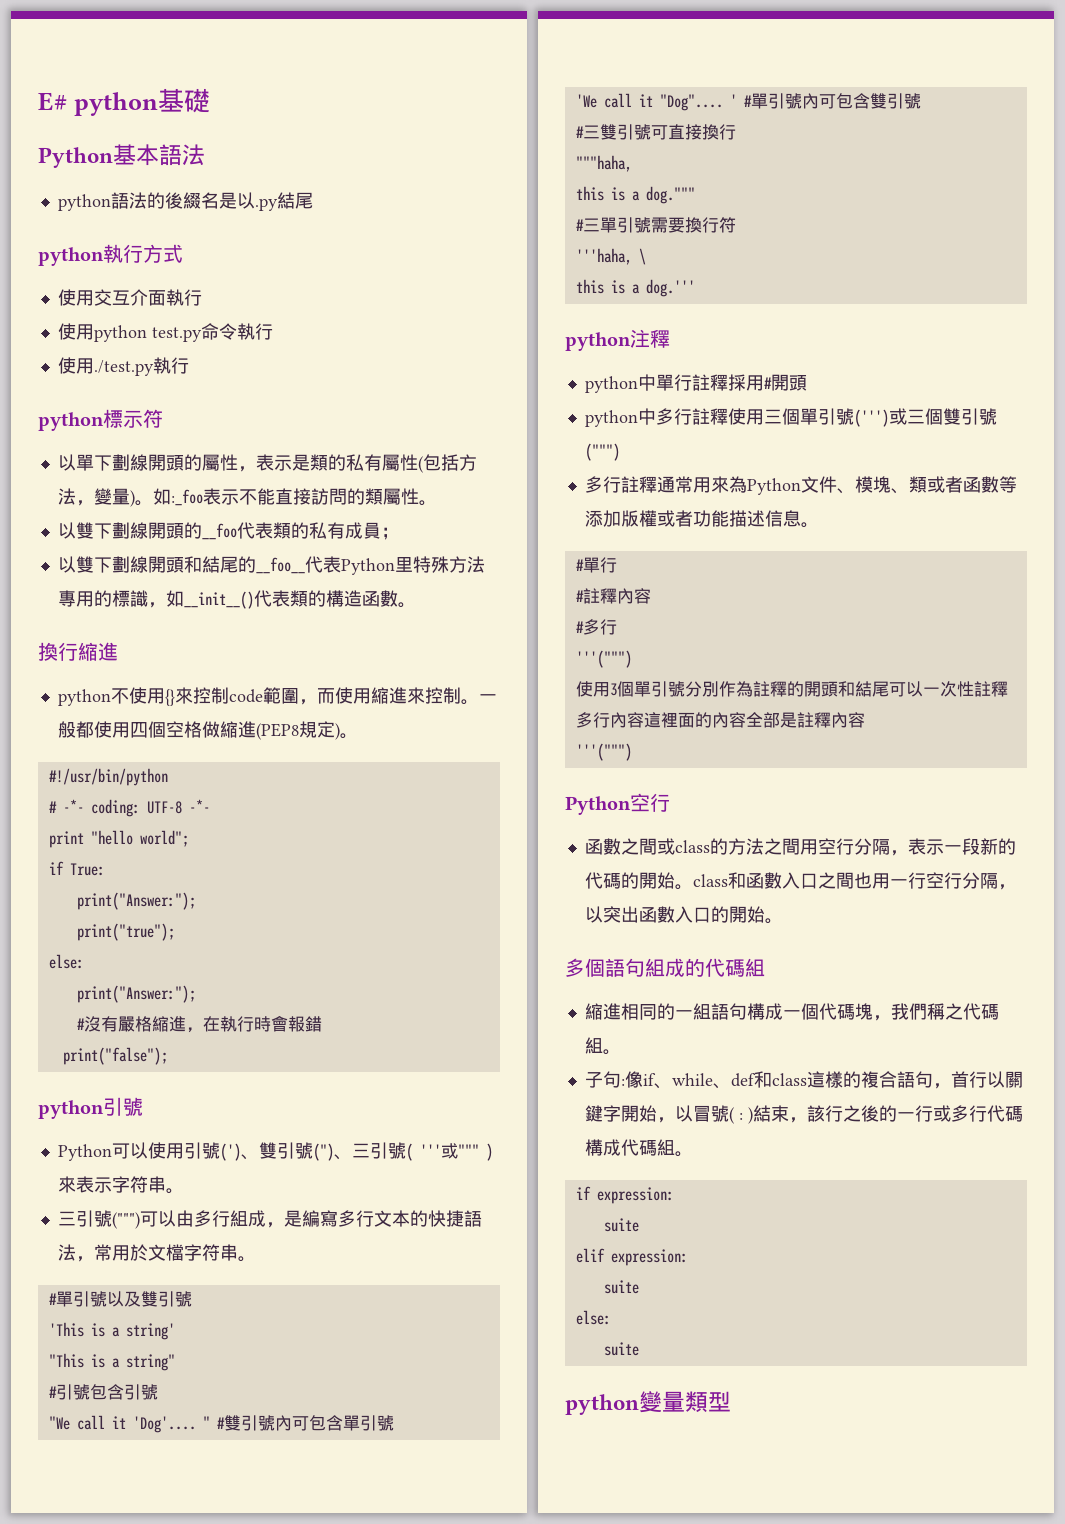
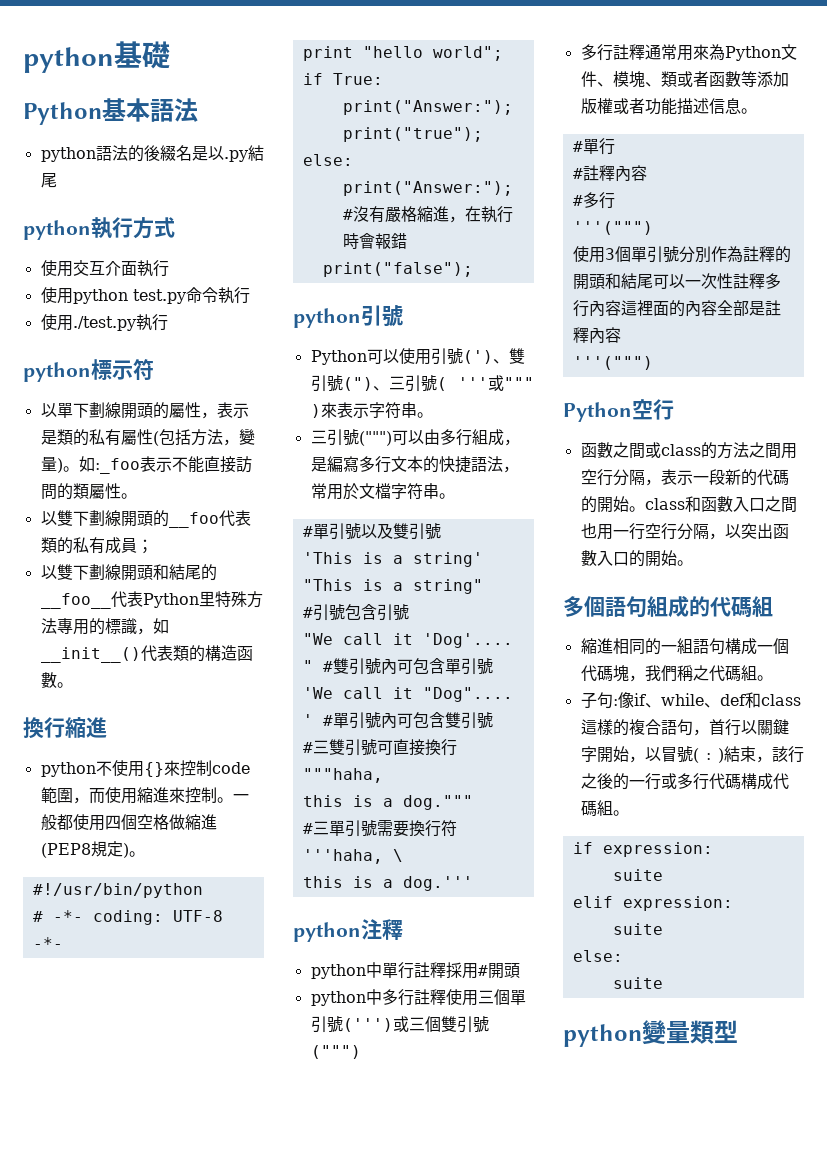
- E# python基礎
+ python基礎

